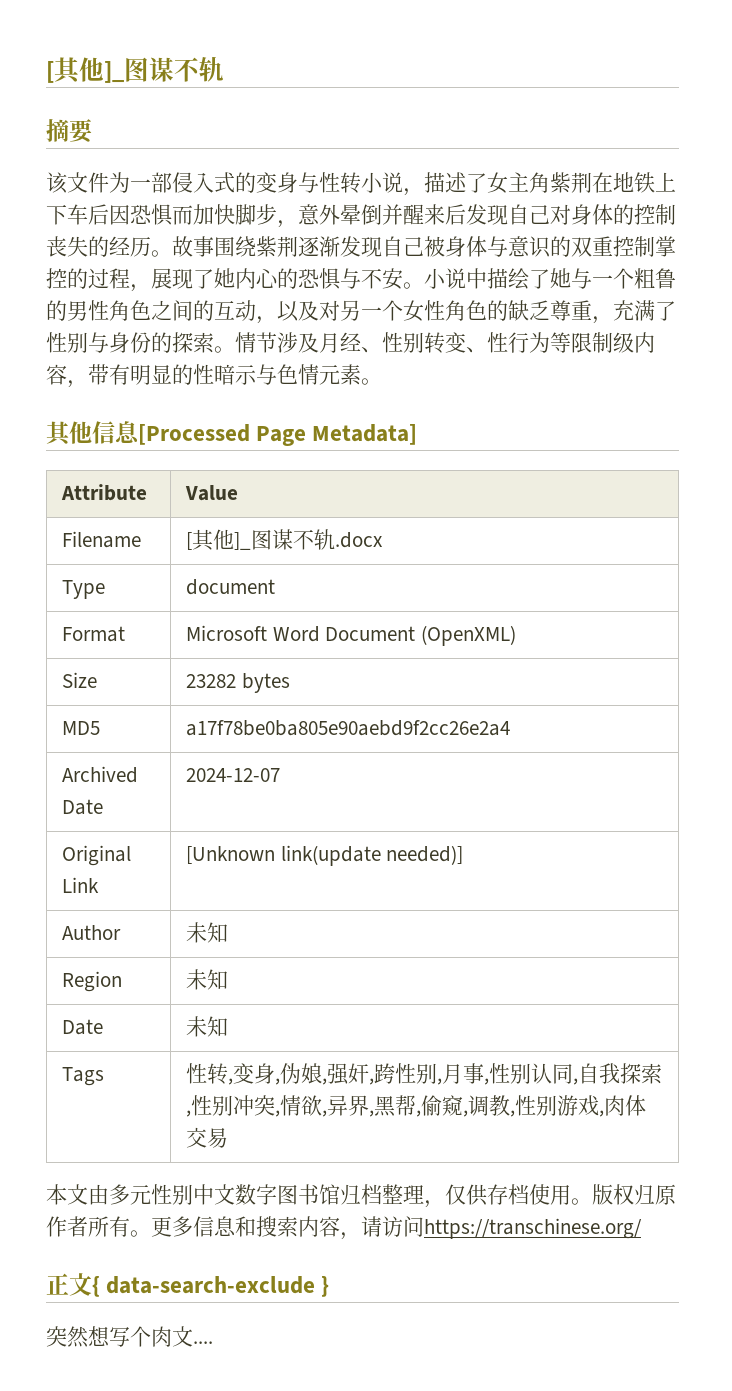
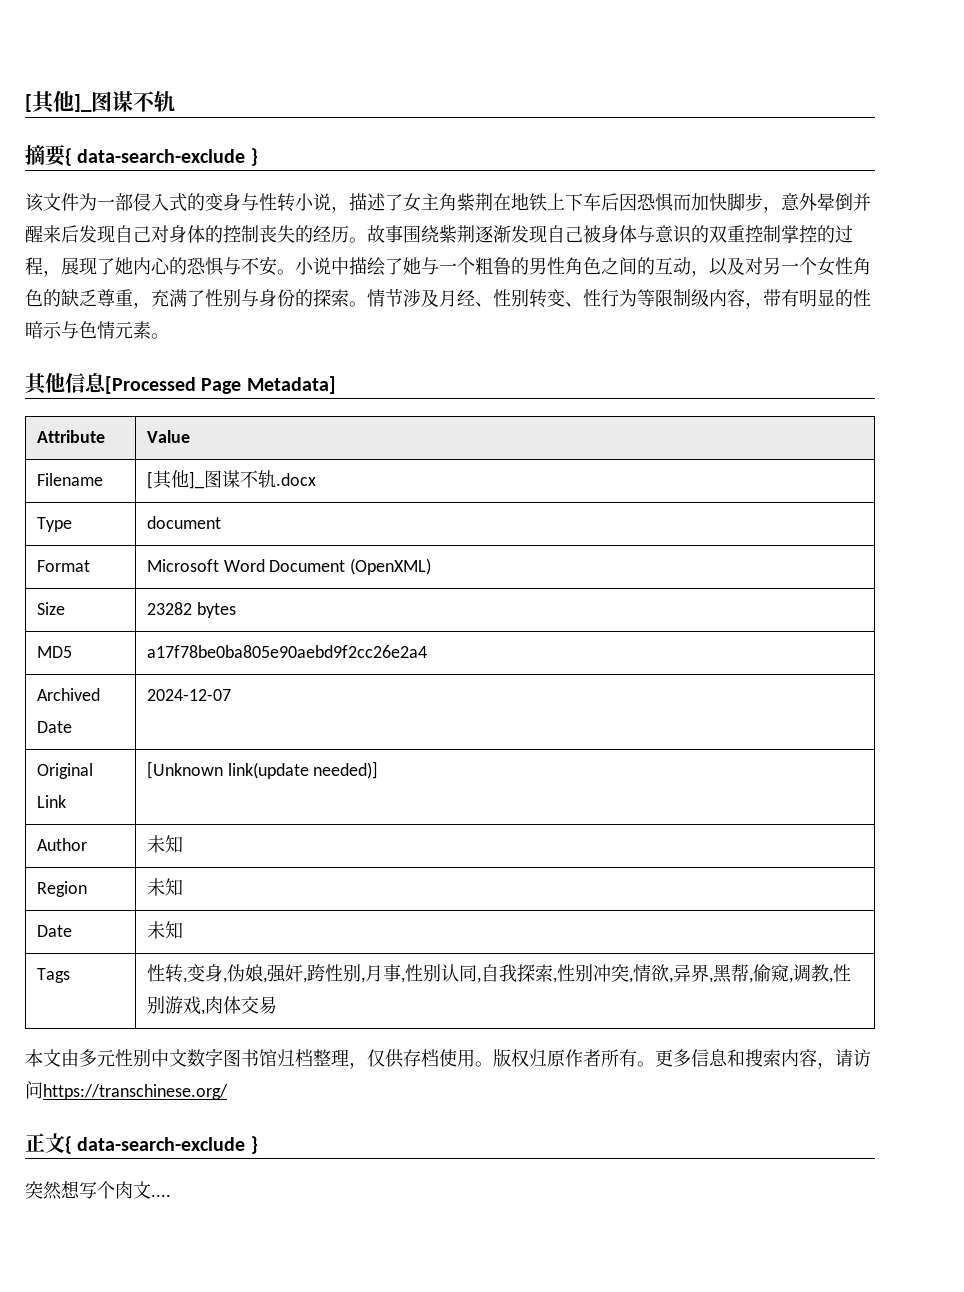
- 摘要
+ 摘要{ data-search-exclude }

